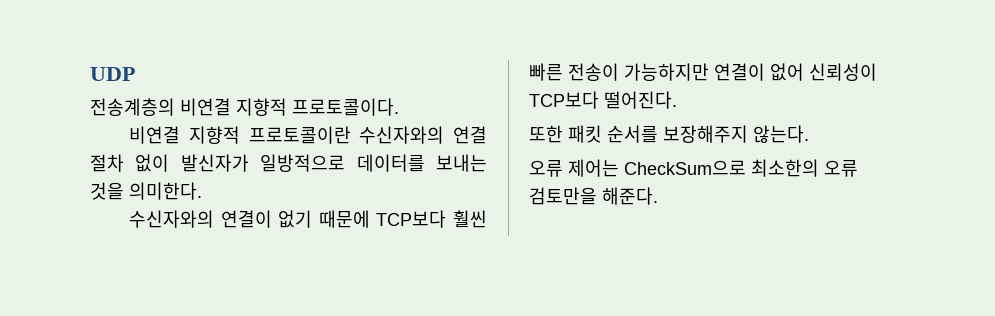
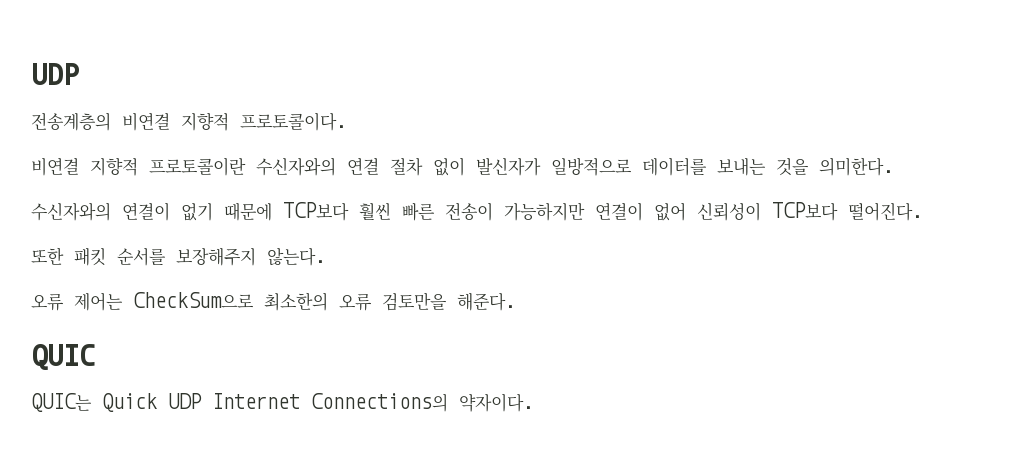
+ QUIC
+ QUIC는 Quick UDP Internet Connections의 약자이다.

